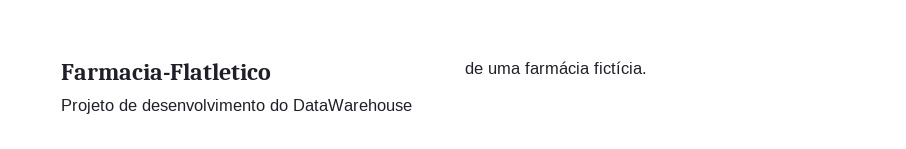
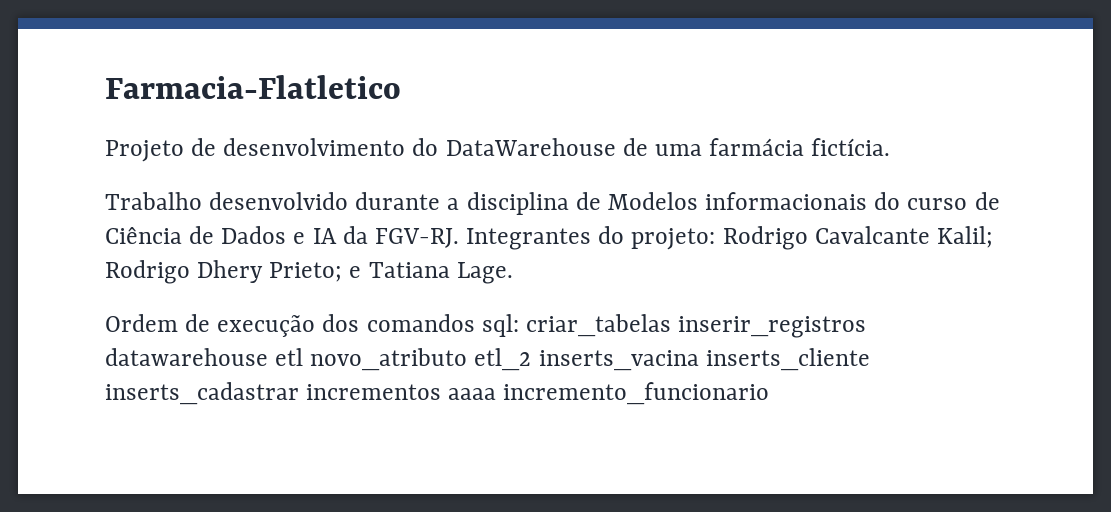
+ Trabalho desenvolvido durante a disciplina de Modelos informacionais do curso de Ciência de Dados e IA da FGV-RJ. Integrantes do projeto: Rodrigo Cavalcante Kalil; Rodrigo Dhery Prieto; e Tatiana Lage.
+ Ordem de execução dos comandos sql: criar_tabelas inserir_registros datawarehouse etl novo_atributo etl_2 inserts_vacina inserts_cliente inserts_cadastrar incrementos aaaa incremento_funcionario

